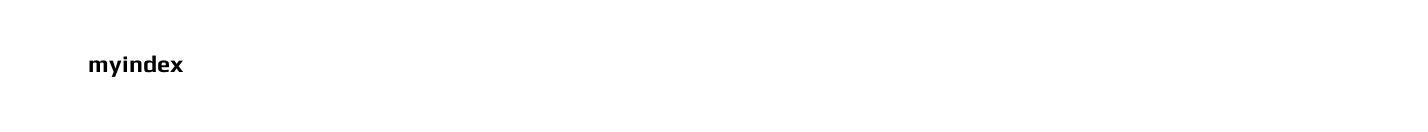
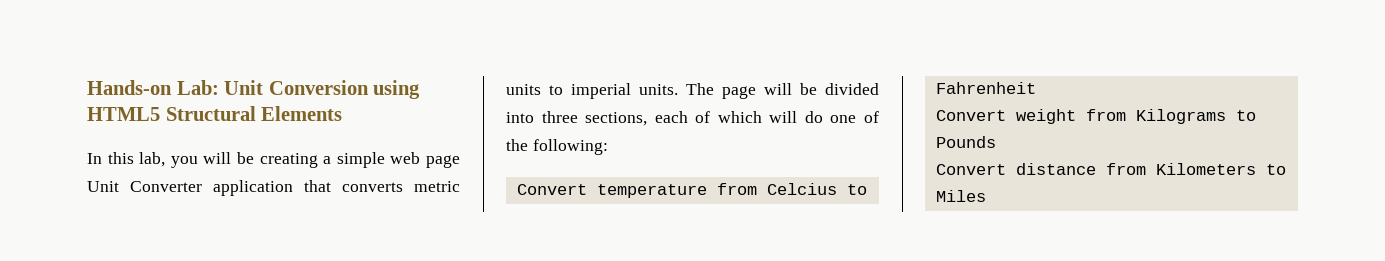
- myindex
+ Hands-on Lab: Unit Conversion using HTML5 Structural Elements
+ In this lab, you will be creating a simple web page Unit Converter application that converts metric units to imperial units. The page will be divided into three sections, each of which will do one of the following:
+ Convert temperature from Celcius to Fahrenheit
+ Convert weight from Kilograms to Pounds
+ Convert distance from Kilometers to Miles

